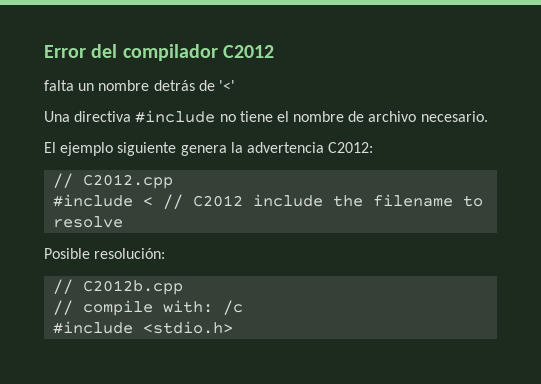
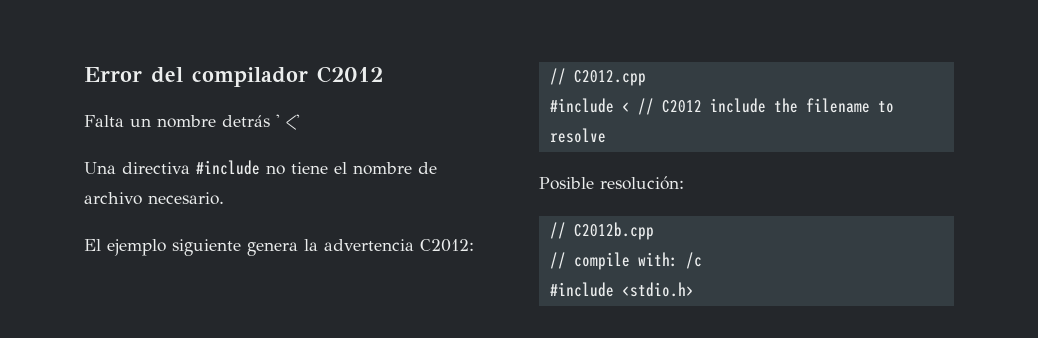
- falta un nombre detrás de '<'
+ Falta un nombre detrás ' <'

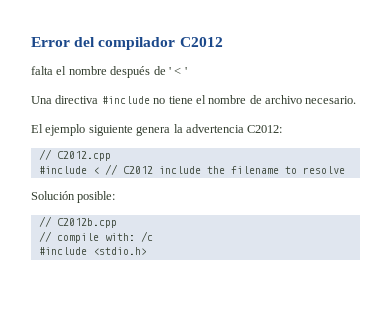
- Falta un nombre detrás ' <'
+ falta el nombre después de ' < '
- Posible resolución:
+ Solución posible:

